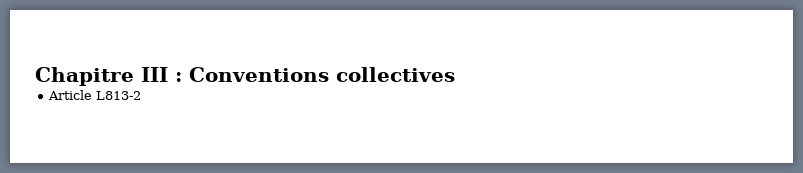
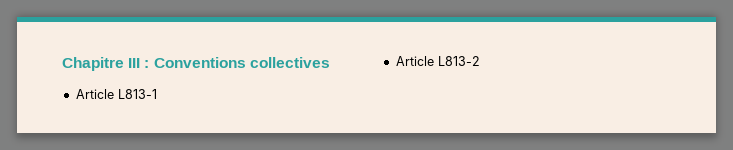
+ Article L813-1

